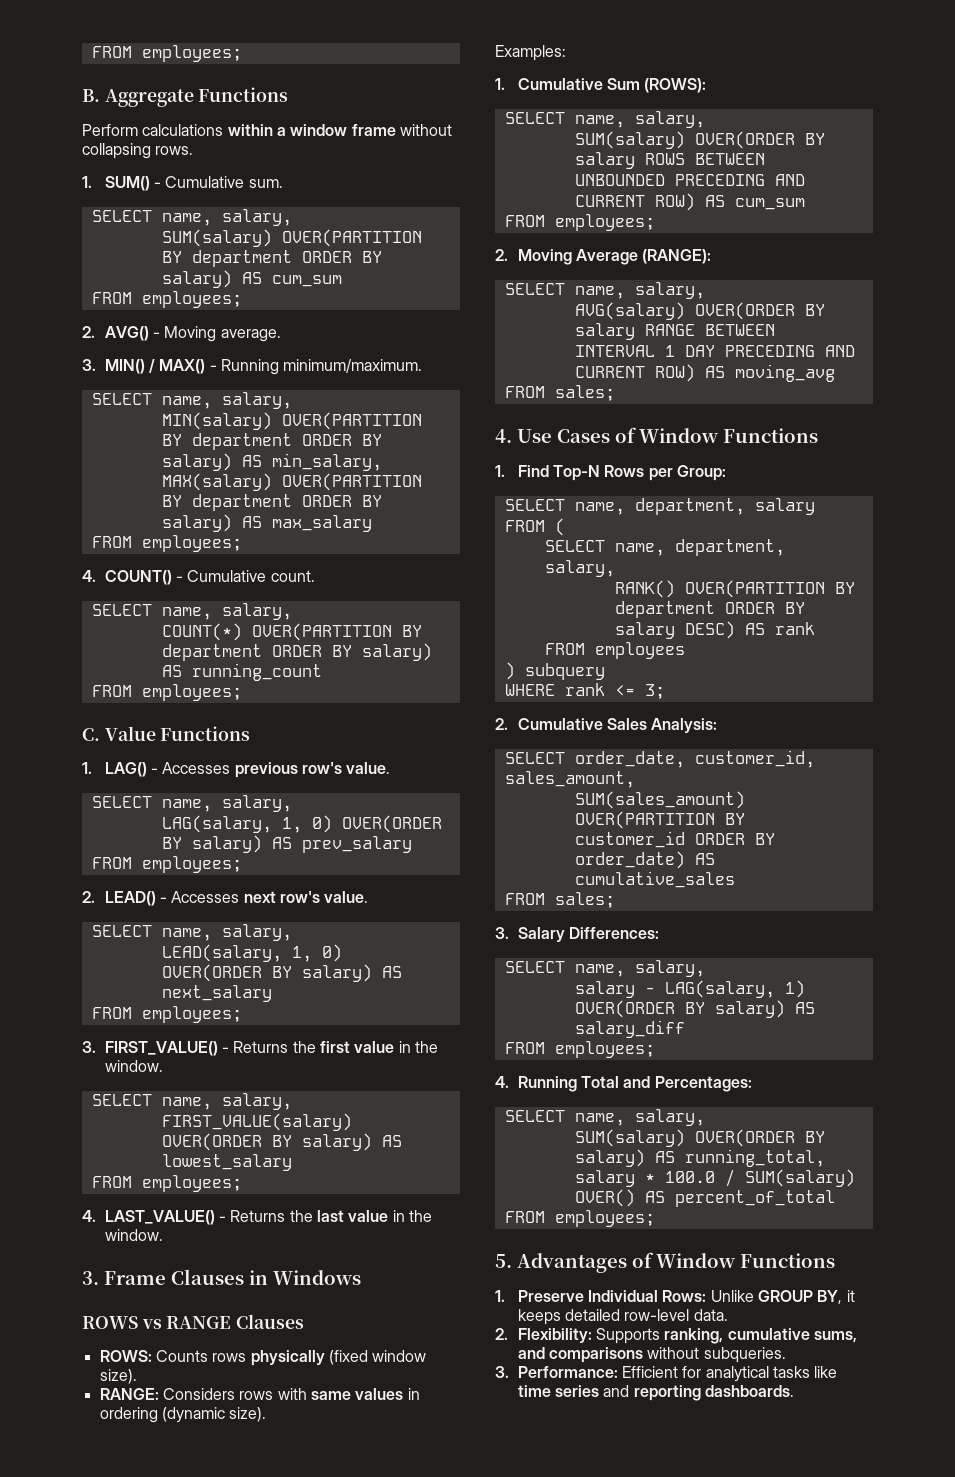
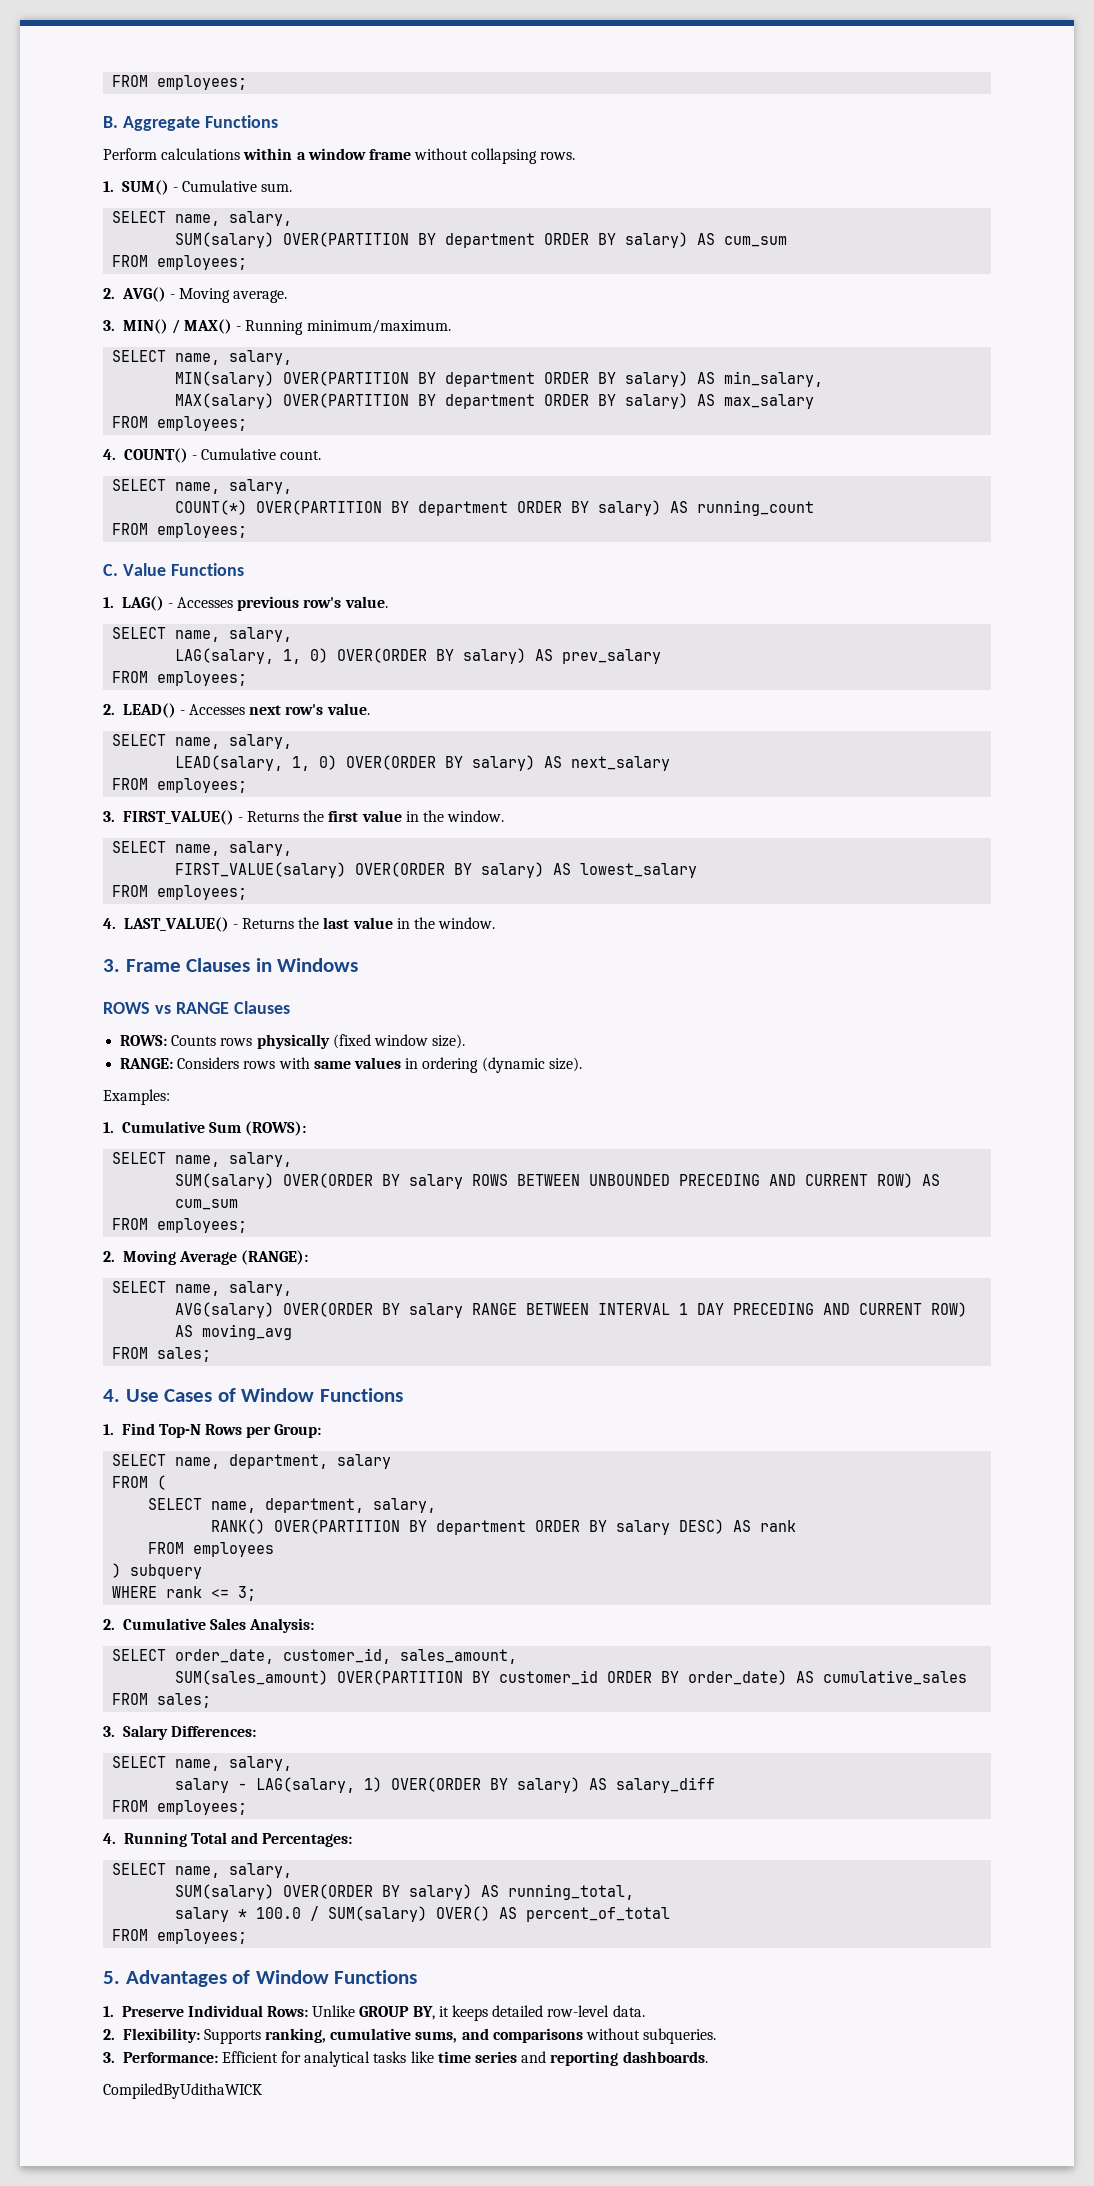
+ CompiledByUdithaWICK

